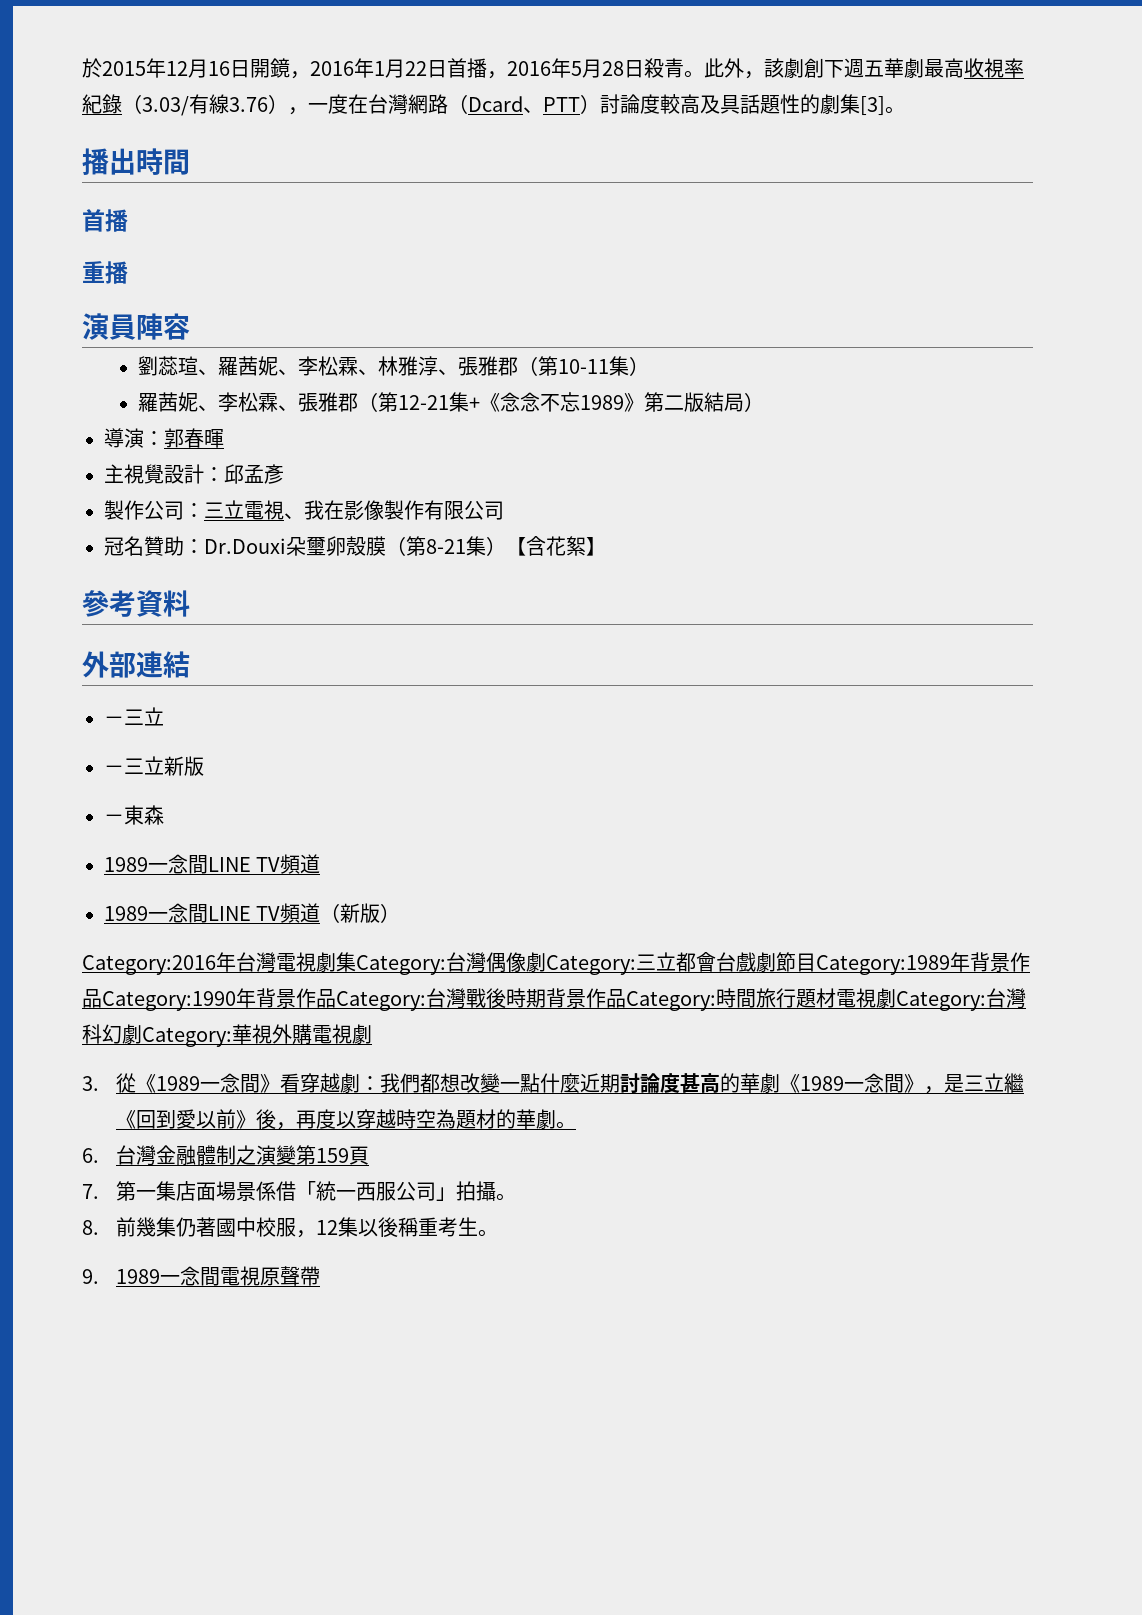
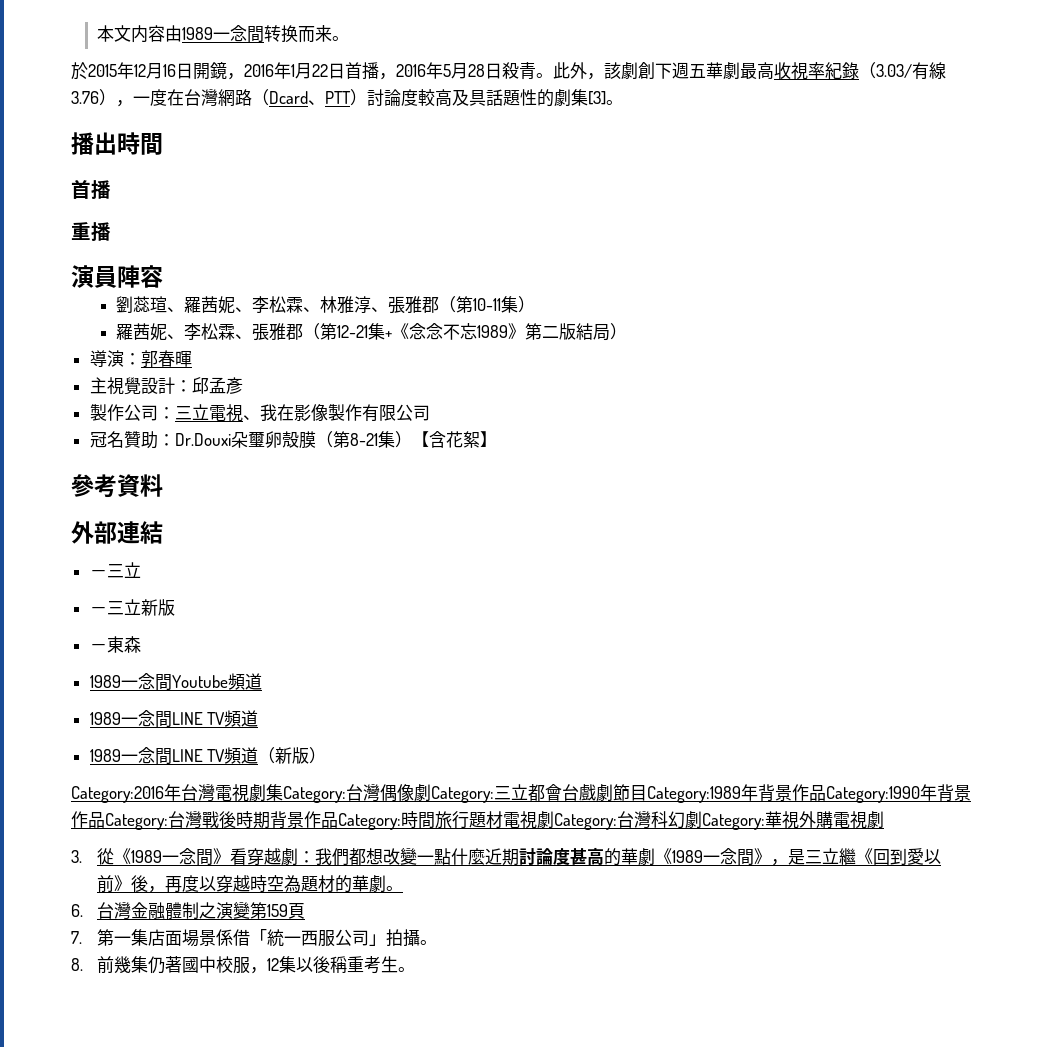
+ 本文内容由1989一念間转换而来。
+ 1989一念間Youtube頻道
- 9. 1989一念間電視原聲帶

